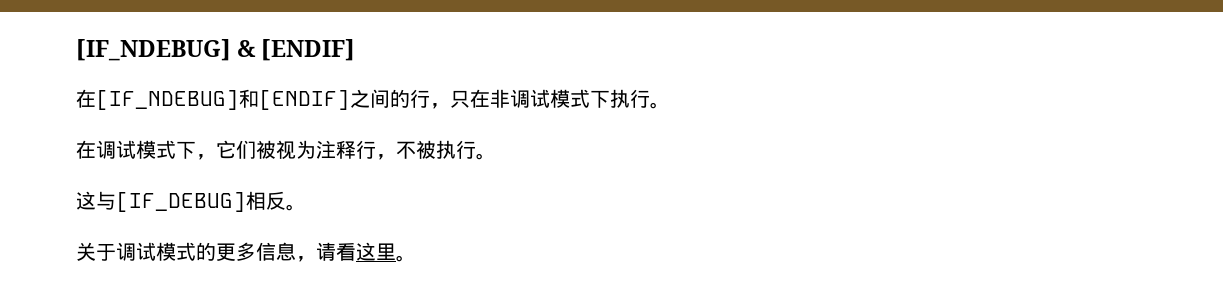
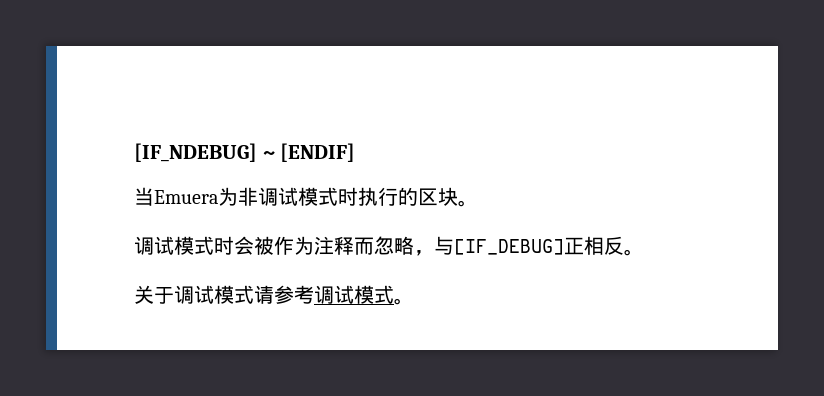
- [IF_NDEBUG] & [ENDIF]
+ [IF_NDEBUG] ~ [ENDIF]
- 在[IF_NDEBUG]和[ENDIF]之间的行，只在非调试模式下执行。
- 在调试模式下，它们被视为注释行，不被执行。
- 这与[IF_DEBUG]相反。
+ 当Emuera为非调试模式时执行的区块。
+ 调试模式时会被作为注释而忽略，与[IF_DEBUG]正相反。
- 关于调试模式的更多信息，请看这里。
+ 关于调试模式请参考调试模式。

